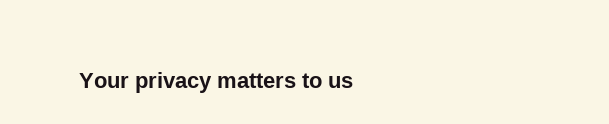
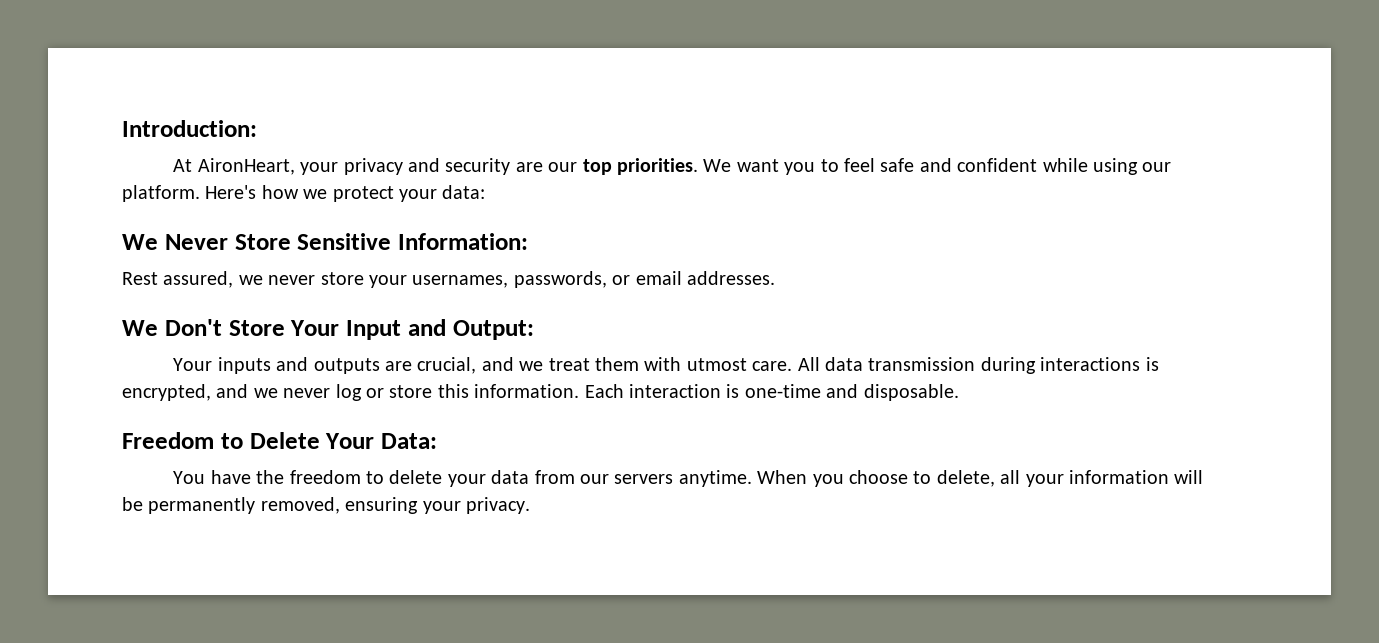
- Your privacy matters to us
+ Introduction:
+ At AironHeart, your privacy and security are our top priorities. We want you to feel safe and confident while using our platform. Here's how we protect your data:
+ We Never Store Sensitive Information:
+ Rest assured, we never store your usernames, passwords, or email addresses.
+ We Don't Store Your Input and Output:
+ Your inputs and outputs are crucial, and we treat them with utmost care. All data transmission during interactions is encrypted, and we never log or store this information. Each interaction is one-time and disposable.
+ Freedom to Delete Your Data:
+ You have the freedom to delete your data from our servers anytime. When you choose to delete, all your information will be permanently removed, ensuring your privacy.

